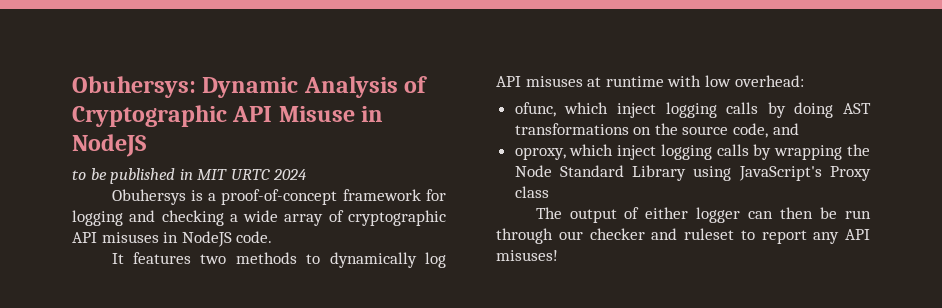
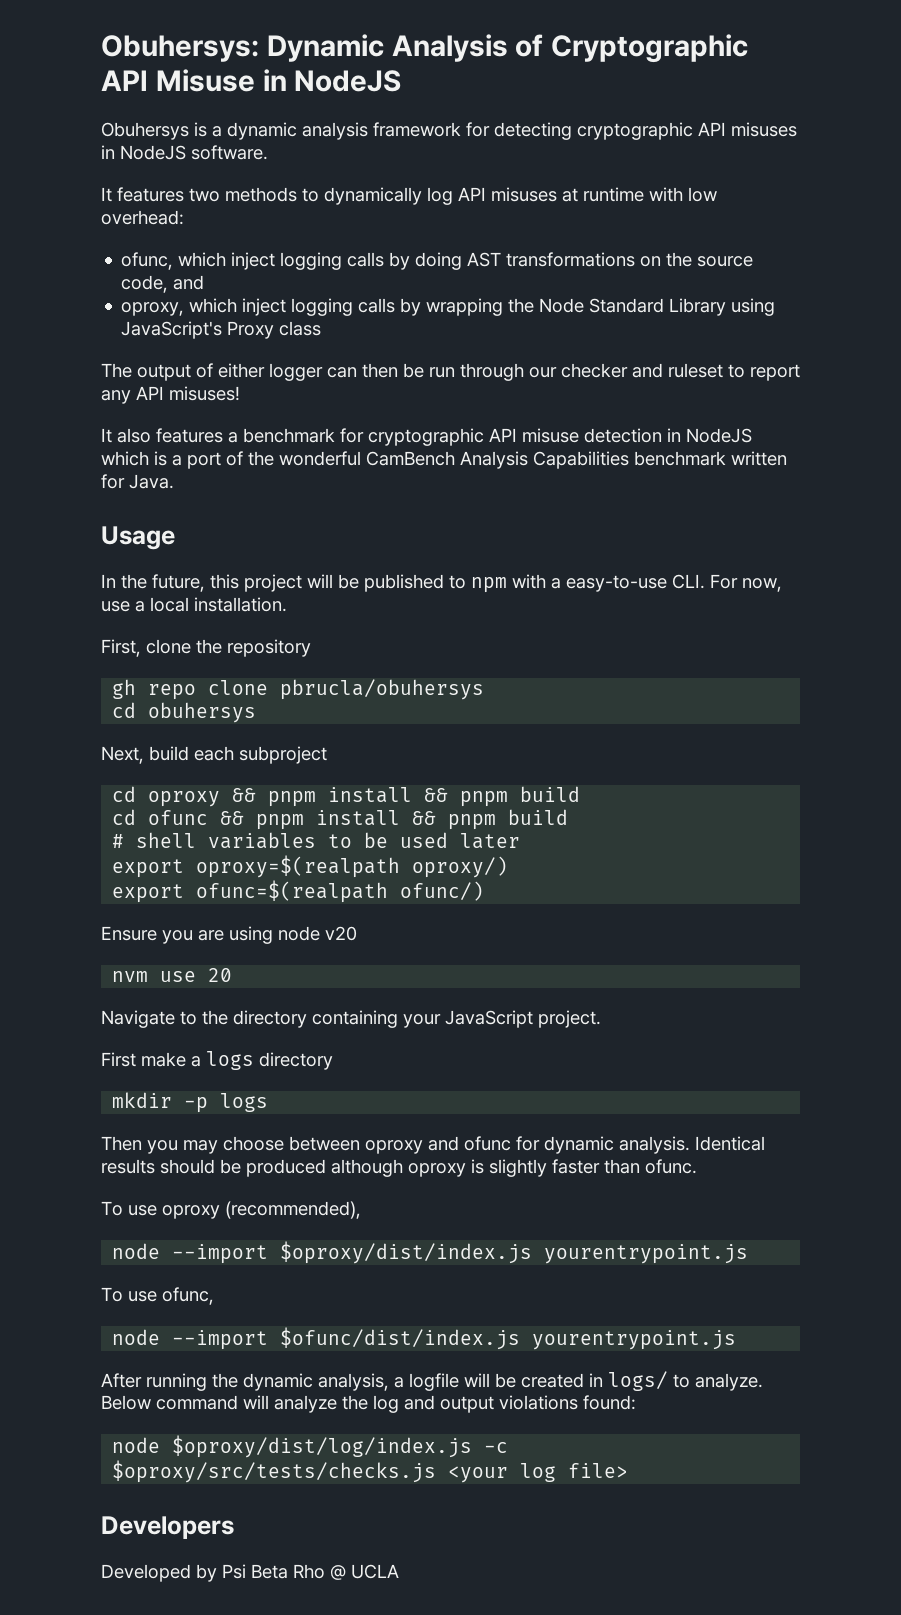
- to be published in MIT URTC 2024
- Obuhersys is a proof-of-concept framework for logging and checking a wide array of cryptographic API misuses in NodeJS code.
+ Obuhersys is a dynamic analysis framework for detecting cryptographic API misuses in NodeJS software.
+ It also features a benchmark for cryptographic API misuse detection in NodeJS which is a port of the wonderful CamBench Analysis Capabilities benchmark written for Java.
+ Usage
+ In the future, this project will be published to npm with a easy-to-use CLI. For now, use a local installation.
+ First, clone the repository
+ gh repo clone pbrucla/obuhersys
+ cd obuhersys
+ Next, build each subproject
+ cd oproxy && pnpm install && pnpm build
+ cd ofunc && pnpm install && pnpm build
+ # shell variables to be used later
+ export oproxy=$(realpath oproxy/)
+ export ofunc=$(realpath ofunc/)
+ Ensure you are using node v20
+ nvm use 20
+ Navigate to the directory containing your JavaScript project.
+ First make a logs directory
+ mkdir -p logs
+ Then you may choose between oproxy and ofunc for dynamic analysis. Identical results should be produced although oproxy is slightly faster than ofunc.
+ To use oproxy (recommended),
+ node --import $oproxy/dist/index.js yourentrypoint.js
+ To use ofunc,
+ node --import $ofunc/dist/index.js yourentrypoint.js
+ After running the dynamic analysis, a logfile will be created in logs/ to analyze. Below command will analyze the log and output violations found:
+ node $oproxy/dist/log/index.js -c $oproxy/src/tests/checks.js <your log file>
+ Developers
+ Developed by Psi Beta Rho @ UCLA

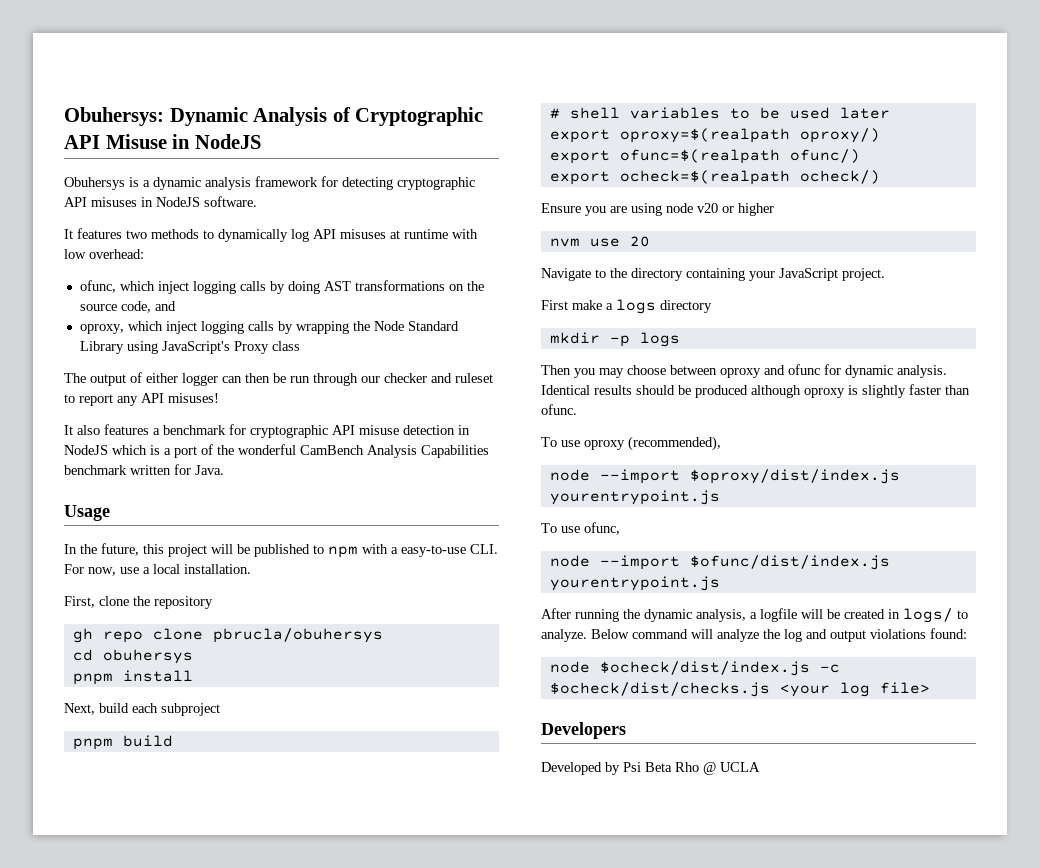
+ pnpm install
- cd oproxy && pnpm install && pnpm build
- cd ofunc && pnpm install && pnpm build
+ pnpm build
+ export ocheck=$(realpath ocheck/)
- Ensure you are using node v20
+ Ensure you are using node v20 or higher
- node $oproxy/dist/log/index.js -c $oproxy/src/tests/checks.js <your log file>
+ node $ocheck/dist/index.js -c $ocheck/dist/checks.js <your log file>

